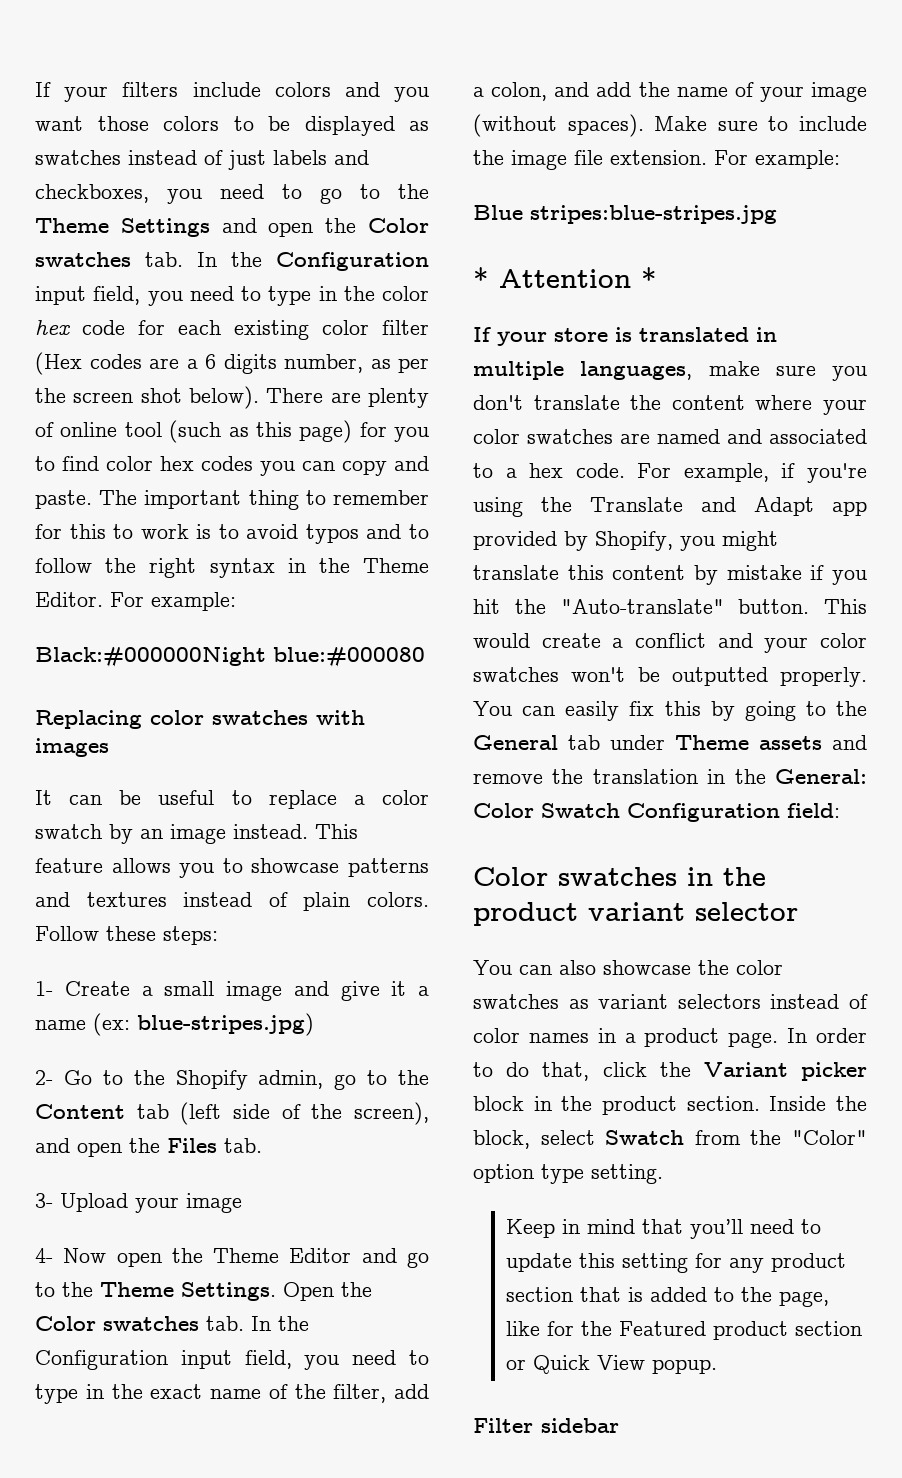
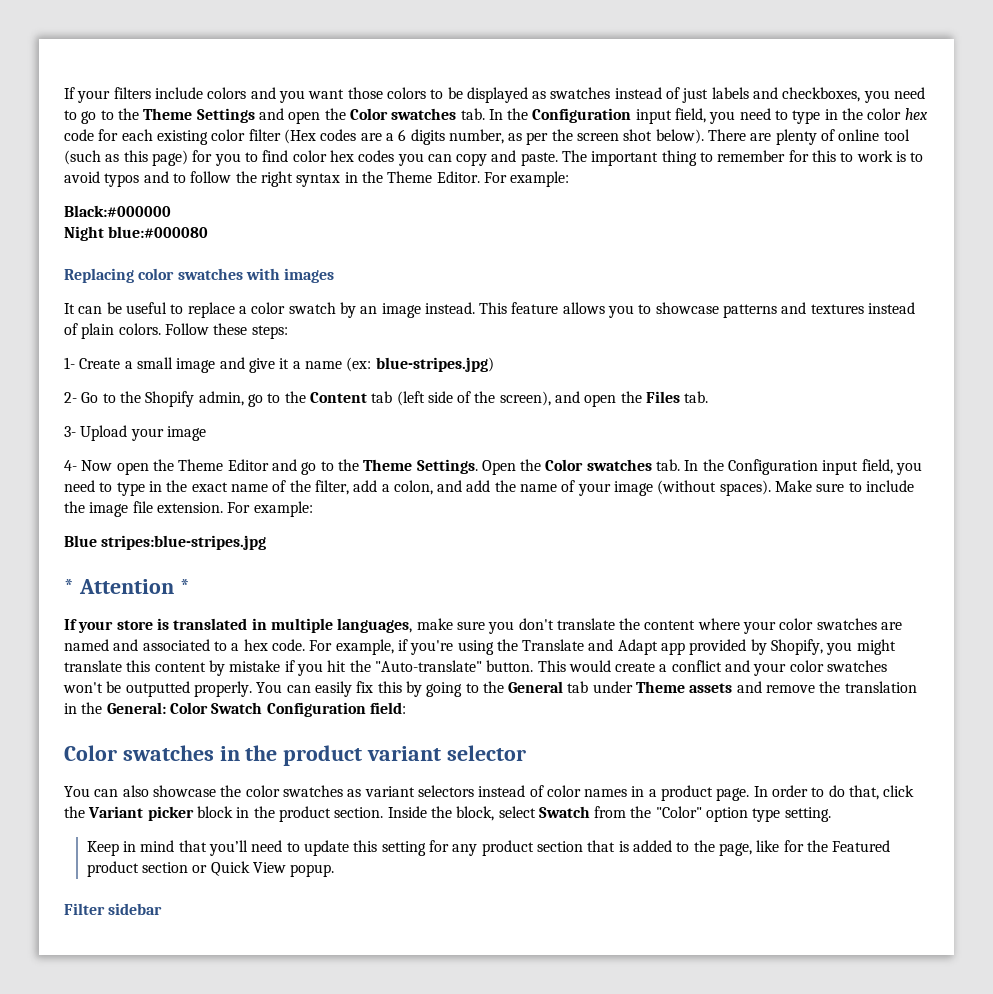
- Black:#000000Night blue:#000080
+ Black:#000000
+ Night blue:#000080

